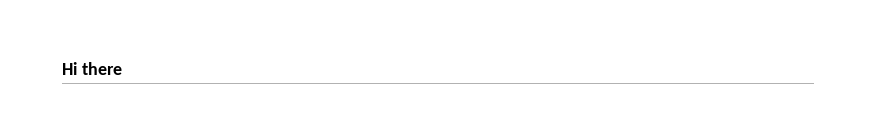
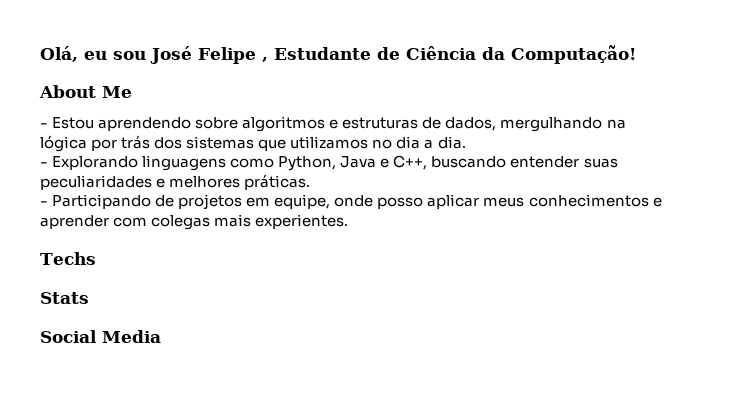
- Hi there
+ Olá, eu sou José Felipe , Estudante de Ciência da Computação!
+ About Me
+ - Estou aprendendo sobre algoritmos e estruturas de dados, mergulhando na lógica por trás dos sistemas que utilizamos no dia a dia.
+ - Explorando linguagens como Python, Java e C++, buscando entender suas peculiaridades e melhores práticas.
+ - Participando de projetos em equipe, onde posso aplicar meus conhecimentos e aprender com colegas mais experientes.
+ Techs
+ Stats
+ Social Media

